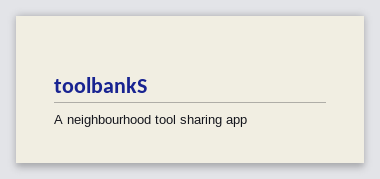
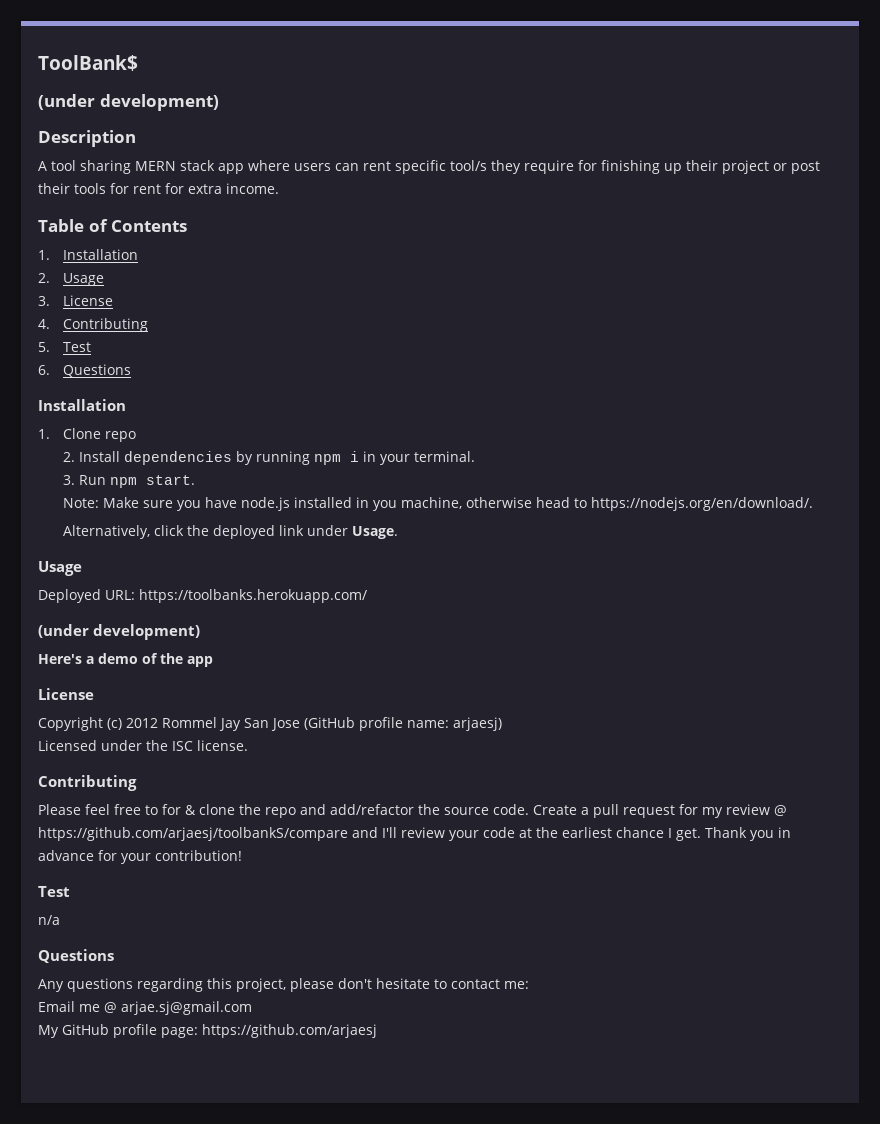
- toolbankS
+ ToolBank$
+ (under development)
+ Description
- A neighbourhood tool sharing app
+ A tool sharing MERN stack app where users can rent specific tool/s they require for finishing up their project or post their tools for rent for extra income.
+ Table of Contents
+ 1. Installation
+ 2. Usage
+ 3. License
+ 4. Contributing
+ 5. Test
+ 6. Questions
+ Installation
+ 1. Clone repo
+ 2. Install dependencies by running npm i in your terminal.
+ 3. Run npm start.
+ Note: Make sure you have node.js installed in you machine, otherwise head to https://nodejs.org/en/download/.
+ Alternatively, click the deployed link under Usage.
+ Usage
+ Deployed URL: https://toolbanks.herokuapp.com/
+ (under development)
+ Here's a demo of the app
+ License
+ Copyright (c) 2012 Rommel Jay San Jose (GitHub profile name: arjaesj)
+ Licensed under the ISC license.
+ Contributing
+ Please feel free to for & clone the repo and add/refactor the source code. Create a pull request for my review @ https://github.com/arjaesj/toolbankS/compare and I'll review your code at the earliest chance I get. Thank you in advance for your contribution!
+ Test
+ n/a
+ Questions
+ Any questions regarding this project, please don't hesitate to contact me:
+ Email me @ arjae.sj@gmail.com
+ My GitHub profile page: https://github.com/arjaesj

